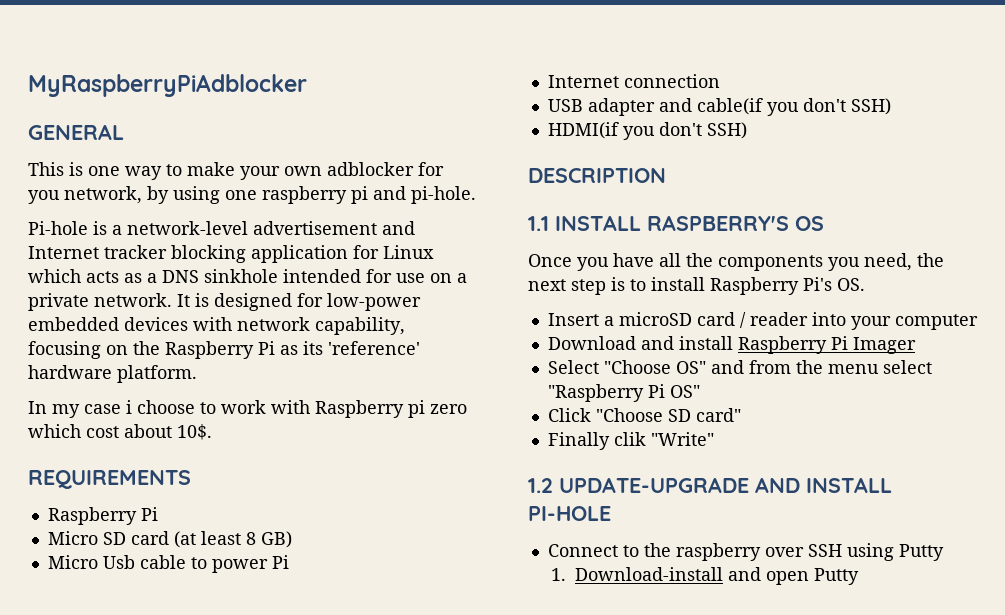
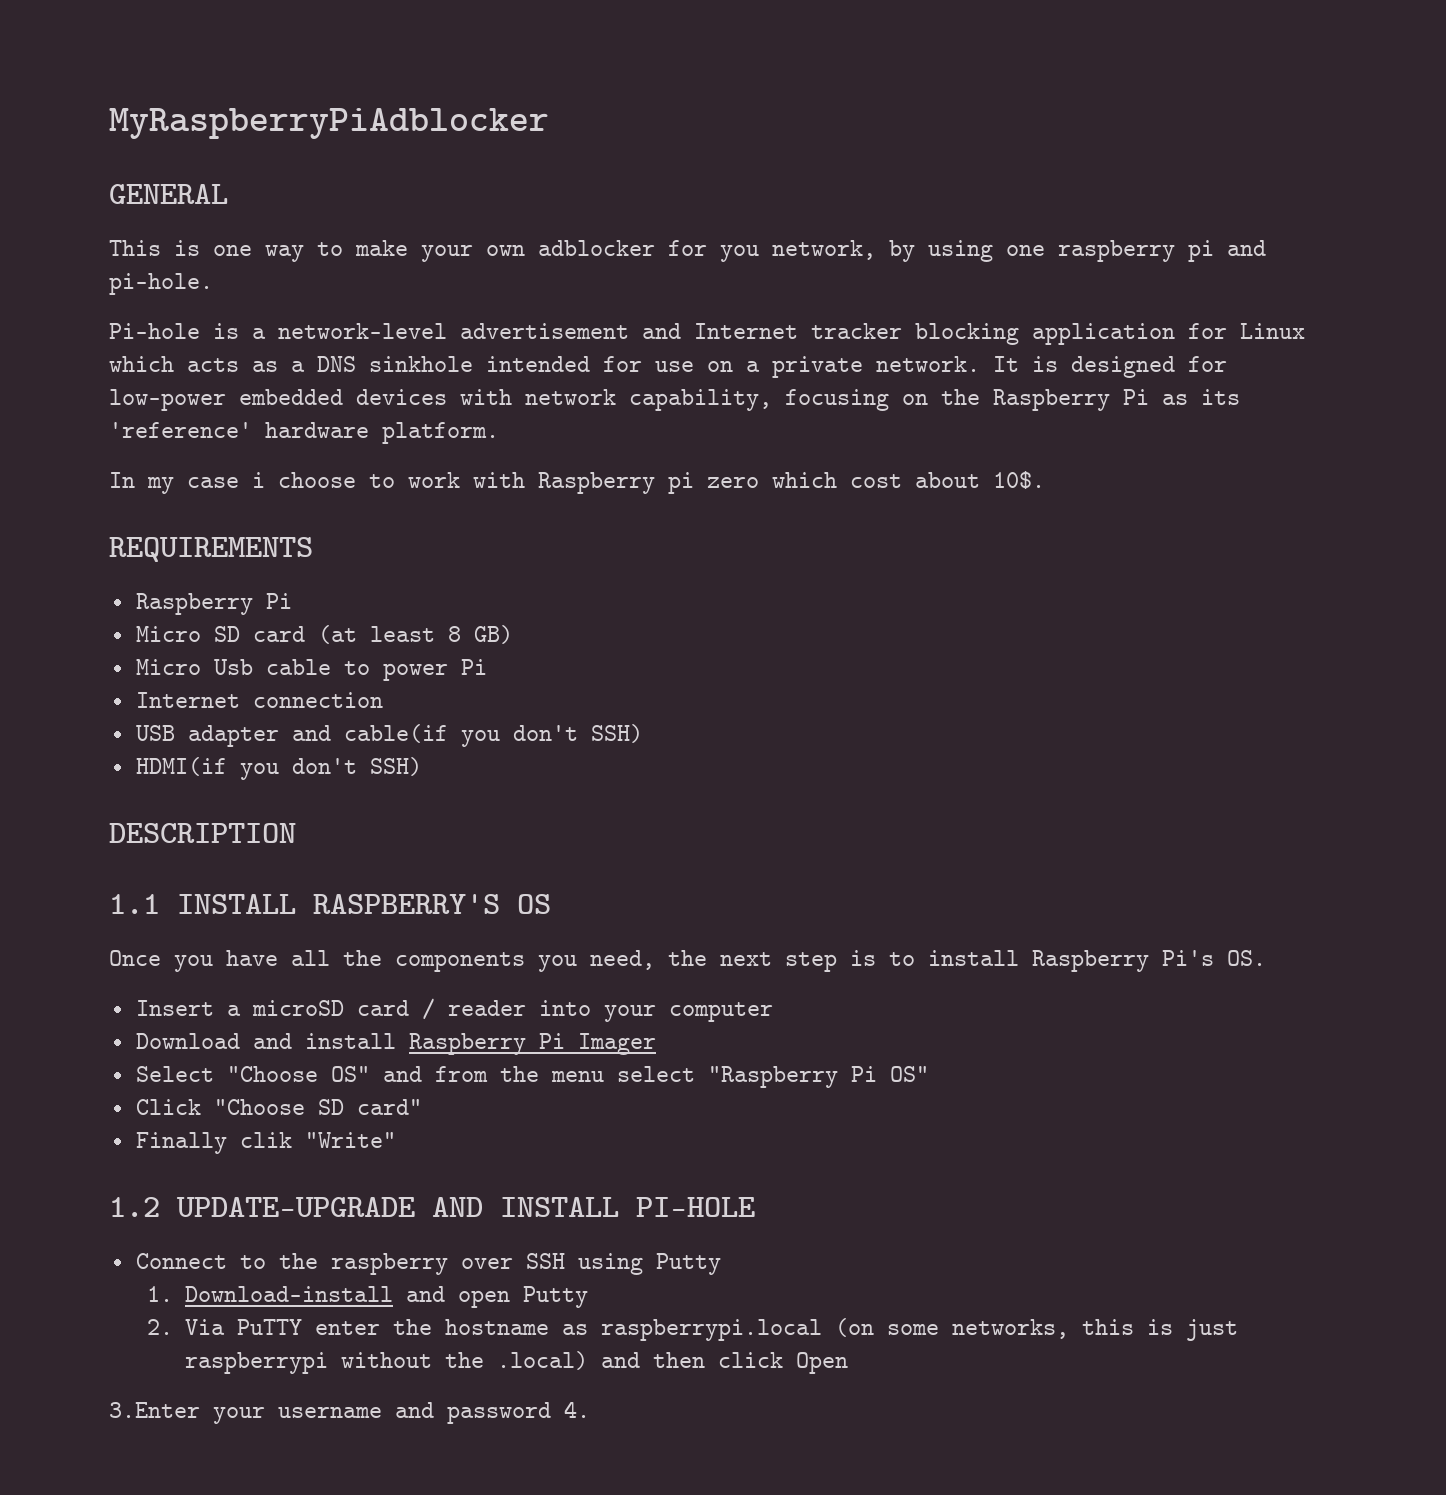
+ 2. Via PuTTY enter the hostname as raspberrypi.local (on some networks, this is just raspberrypi without the .local) and then click Open
+ 3.Enter your username and password 4.

